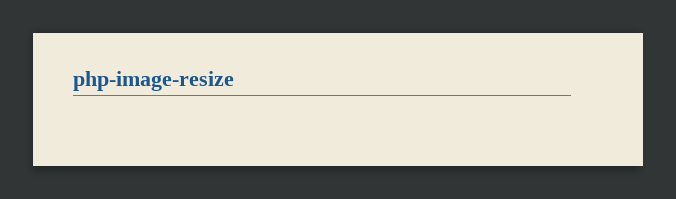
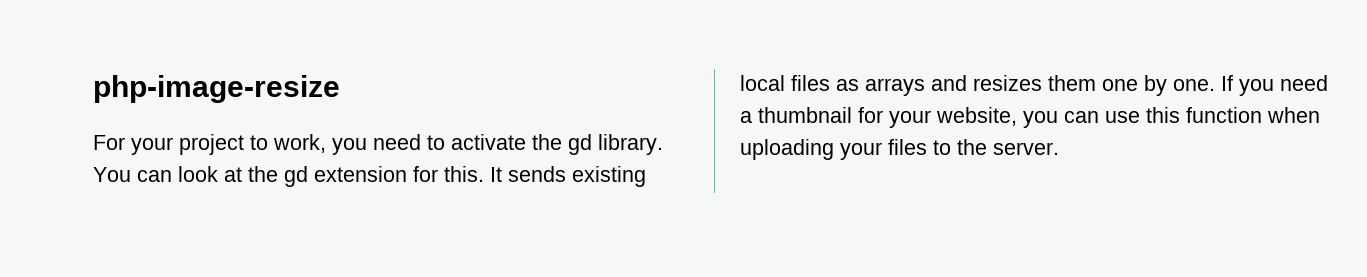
+ For your project to work, you need to activate the gd library. You can look at the gd extension for this. It sends existing local files as arrays and resizes them one by one. If you need a thumbnail for your website, you can use this function when uploading your files to the server.

